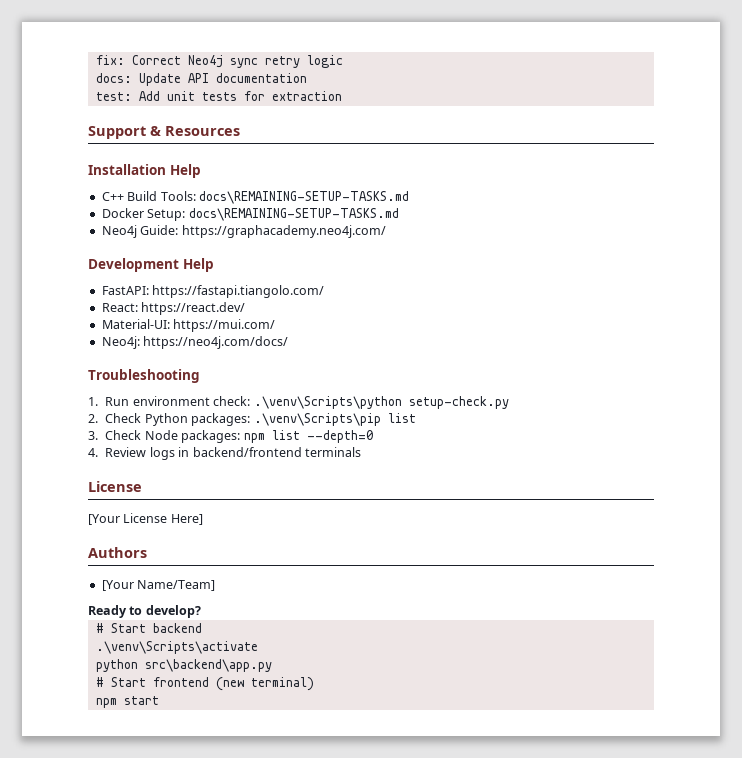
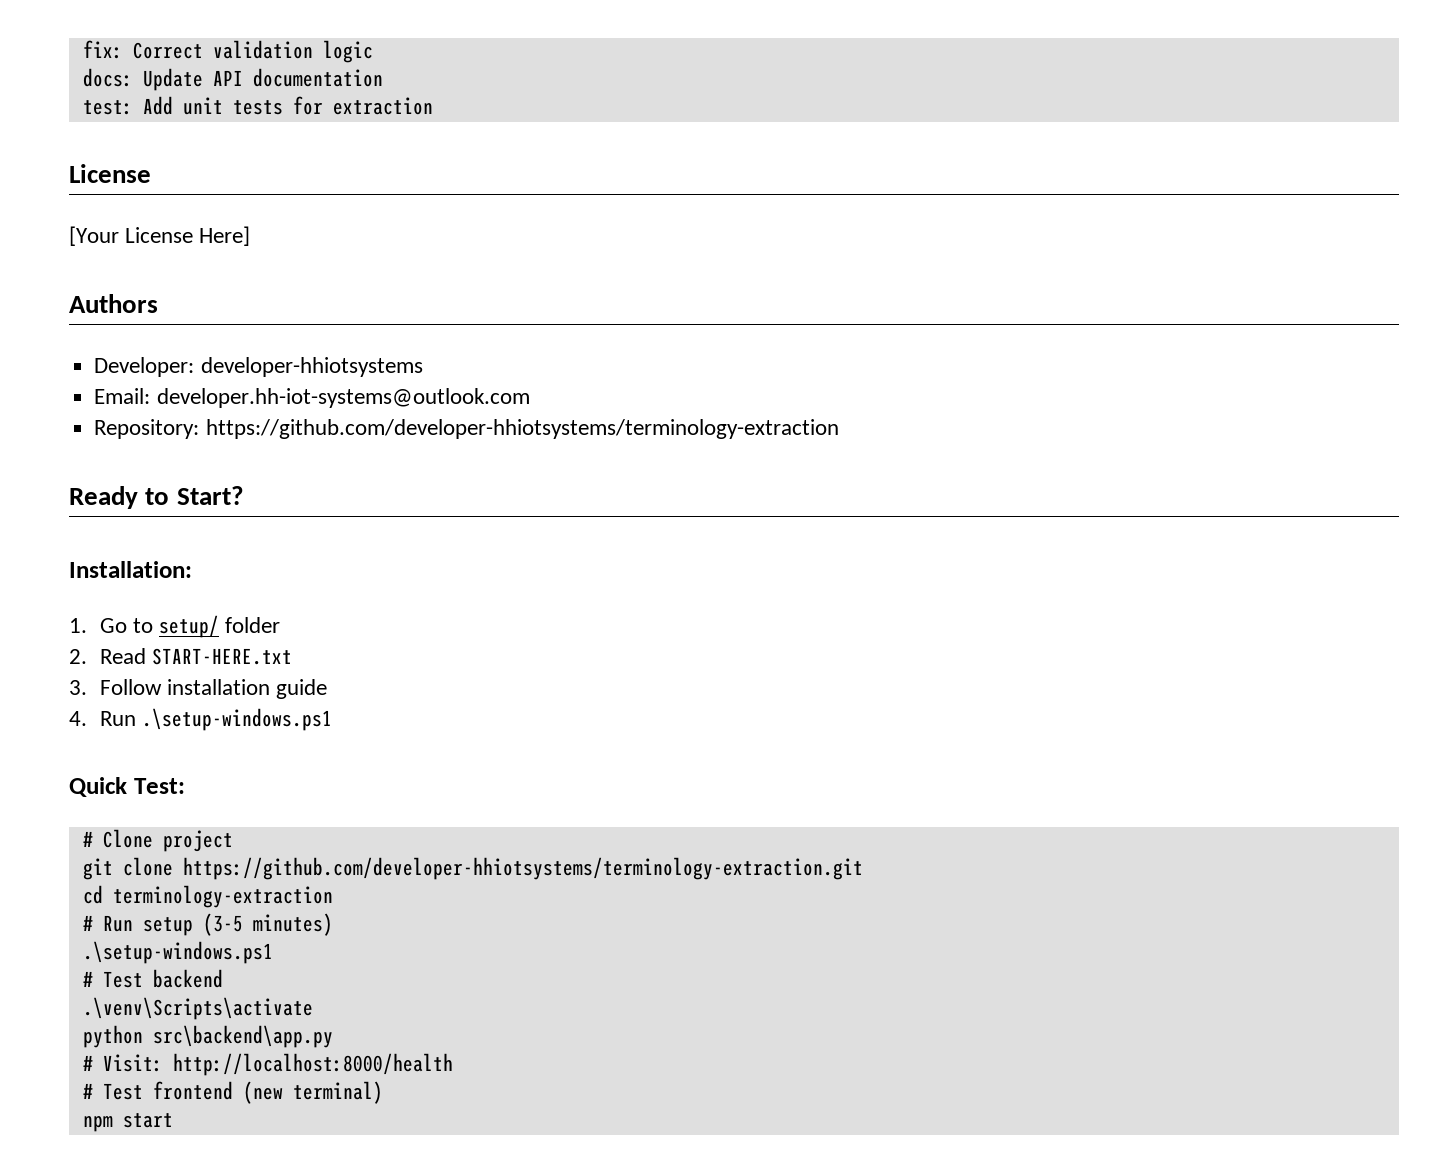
- fix: Correct Neo4j sync retry logic
+ fix: Correct validation logic
- Support & Resources
- Installation Help
- C++ Build Tools: docs\REMAINING-SETUP-TASKS.md
- Docker Setup: docs\REMAINING-SETUP-TASKS.md
- Neo4j Guide: https://graphacademy.neo4j.com/
- Development Help
- FastAPI: https://fastapi.tiangolo.com/
- React: https://react.dev/
- Material-UI: https://mui.com/
- Neo4j: https://neo4j.com/docs/
- Troubleshooting
- 1. Run environment check: .\venv\Scripts\python setup-check.py
- 2. Check Python packages: .\venv\Scripts\pip list
- 3. Check Node packages: npm list --depth=0
- 4. Review logs in backend/frontend terminals
- [Your Name/Team]
- Ready to develop?
- # Start backend
+ Developer: developer-hhiotsystems
+ Email: developer.hh-iot-systems@outlook.com
+ Repository: https://github.com/developer-hhiotsystems/terminology-extraction
+ Ready to Start?
+ Installation:
+ 1. Go to setup/ folder
+ 2. Read START-HERE.txt
+ 3. Follow installation guide
+ 4. Run .\setup-windows.ps1
+ Quick Test:
+ # Clone project
+ git clone https://github.com/developer-hhiotsystems/terminology-extraction.git
+ cd terminology-extraction
+ # Run setup (3-5 minutes)
+ .\setup-windows.ps1
+ # Test backend
- # Start frontend (new terminal)
+ # Visit: http://localhost:8000/health
+ # Test frontend (new terminal)

